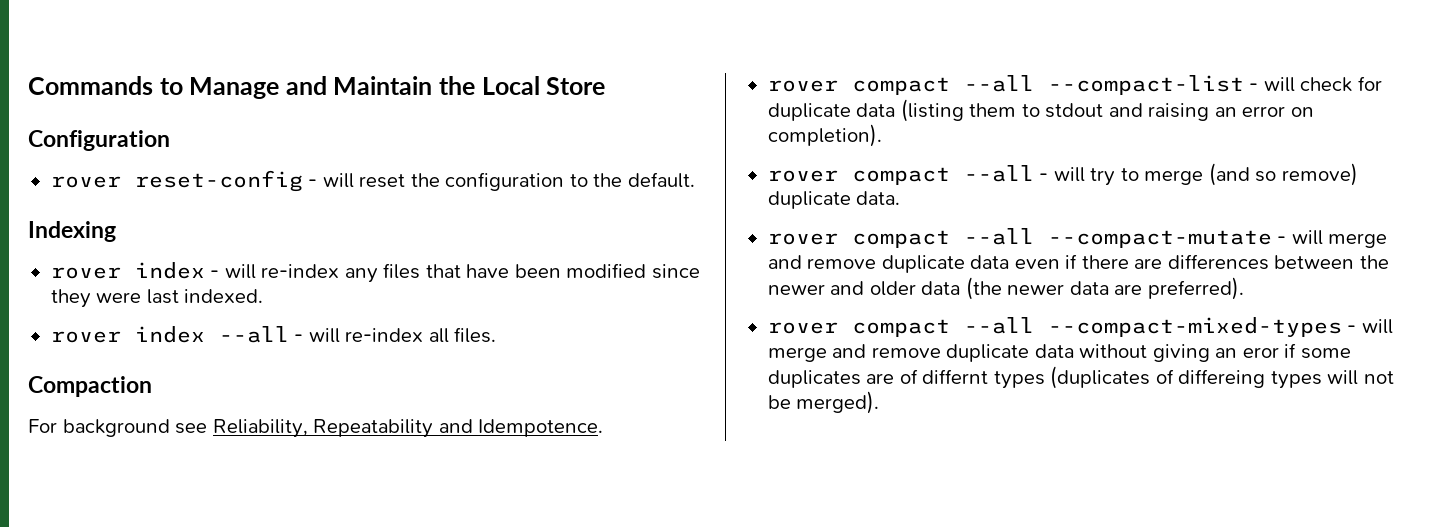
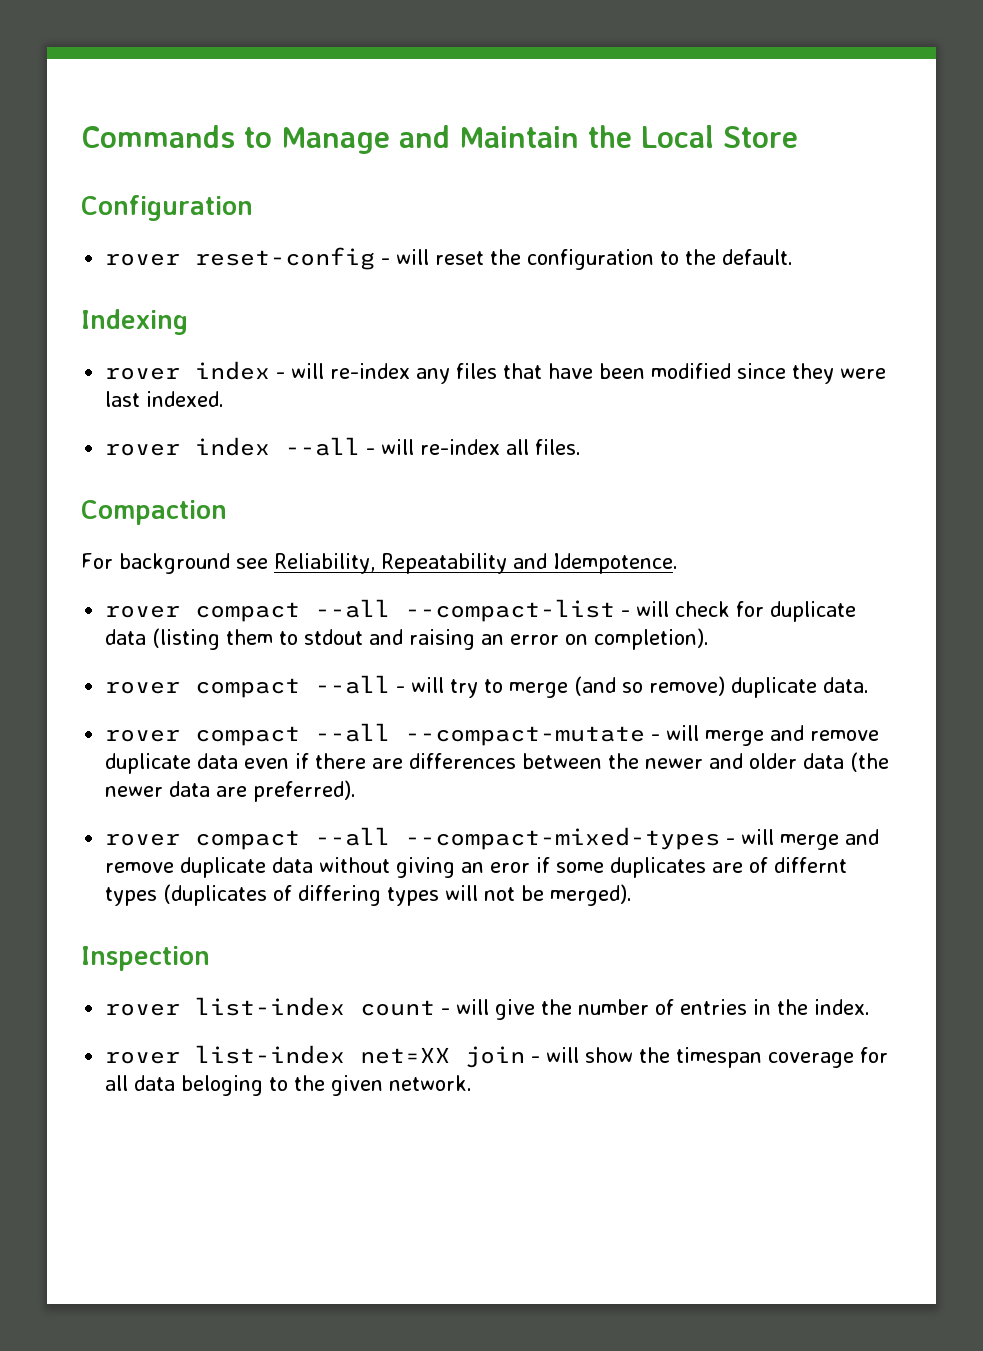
- rover compact --all --compact-mixed-types - will merge and remove duplicate data without giving an eror if some duplicates are of differnt types (duplicates of differeing types will not be merged).
+ rover compact --all --compact-mixed-types - will merge and remove duplicate data without giving an eror if some duplicates are of differnt types (duplicates of differing types will not be merged).
+ Inspection
+ rover list-index count - will give the number of entries in the index.
+ rover list-index net=XX join - will show the timespan coverage for all data beloging to the given network.

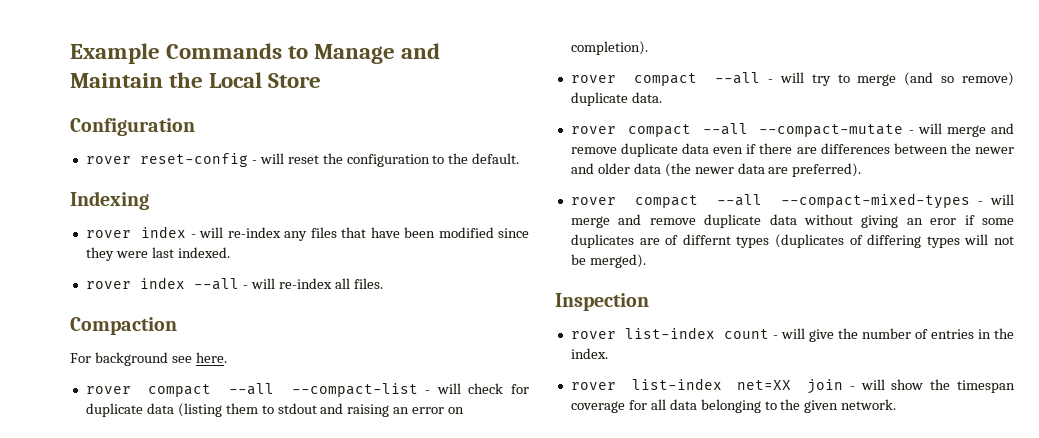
- Commands to Manage and Maintain the Local Store
+ Example Commands to Manage and Maintain the Local Store
- For background see Reliability, Repeatability and Idempotence.
+ For background see here.
- rover list-index net=XX join - will show the timespan coverage for all data beloging to the given network.
+ rover list-index net=XX join - will show the timespan coverage for all data belonging to the given network.

